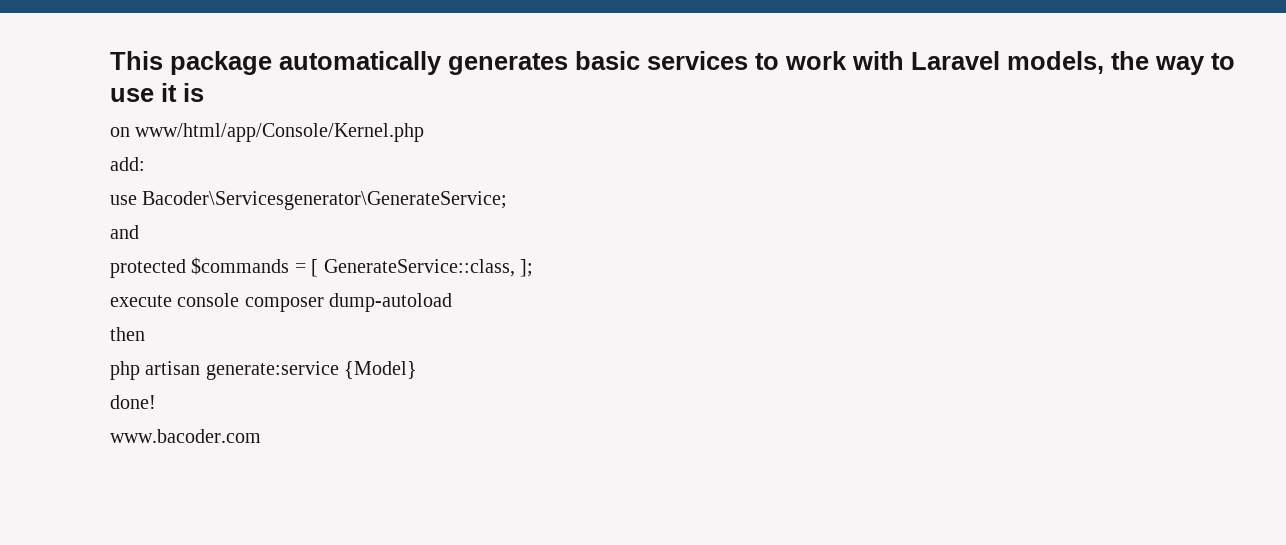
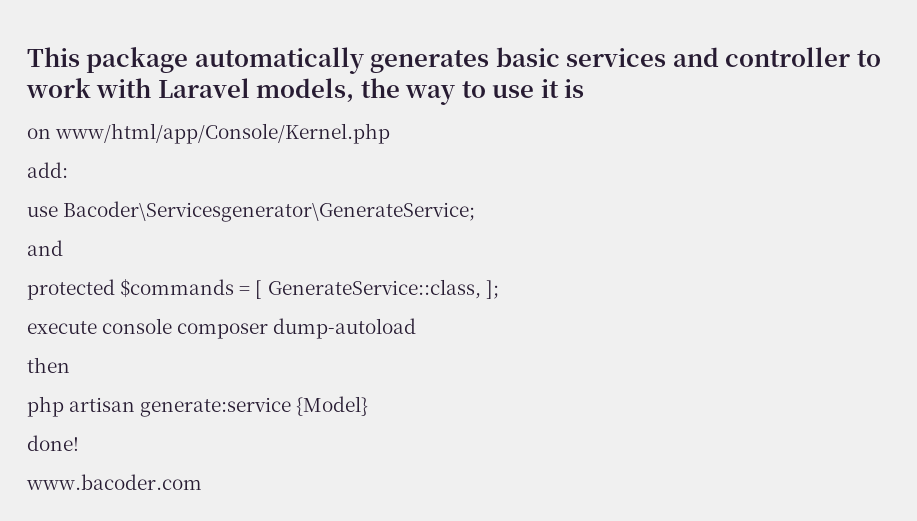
- This package automatically generates basic services to work with Laravel models, the way to use it is
+ This package automatically generates basic services and controller to work with Laravel models, the way to use it is

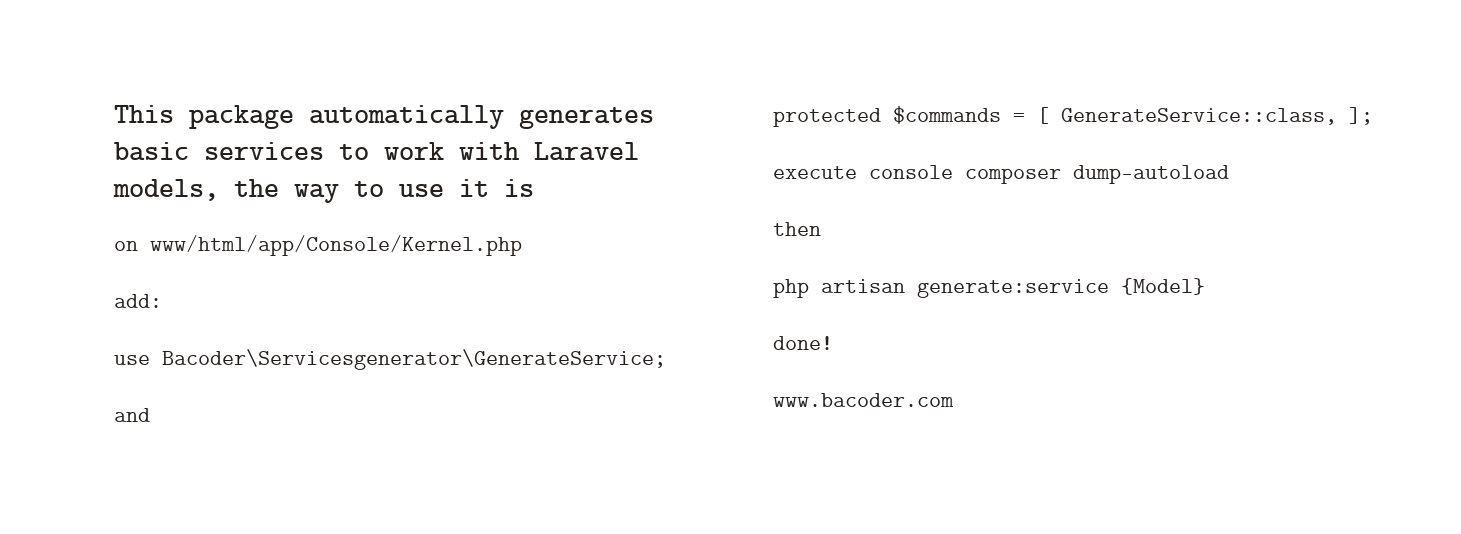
- This package automatically generates basic services and controller to work with Laravel models, the way to use it is
+ This package automatically generates basic services to work with Laravel models, the way to use it is

